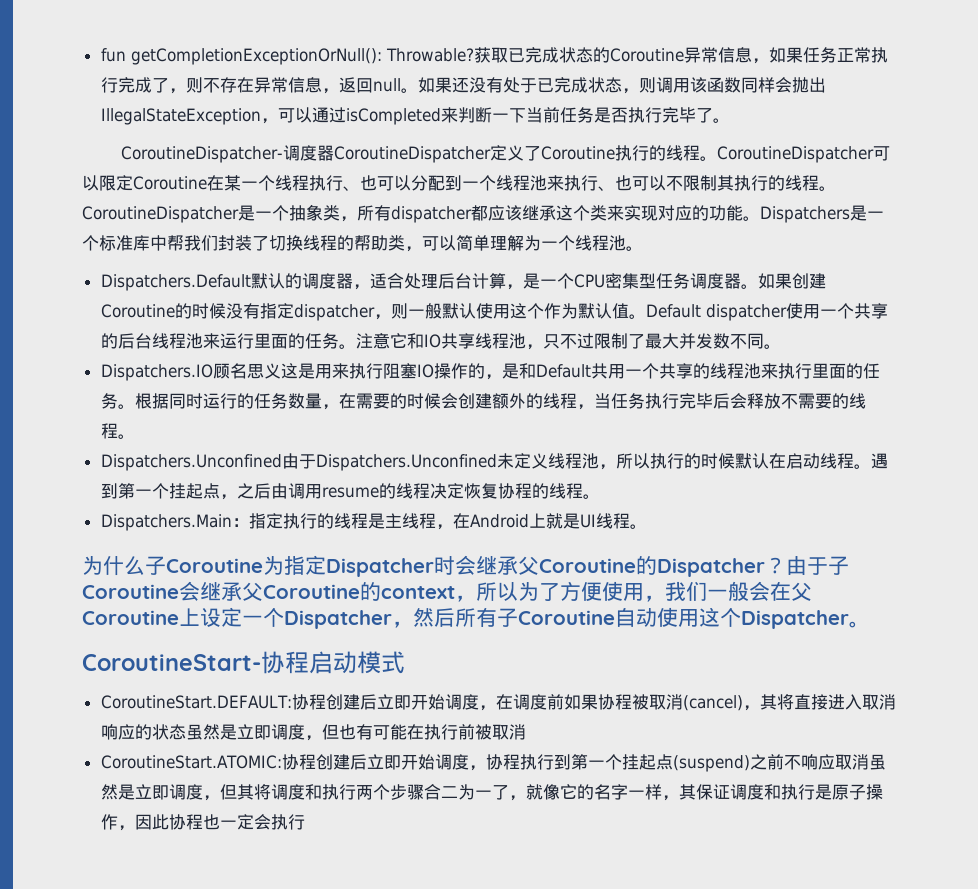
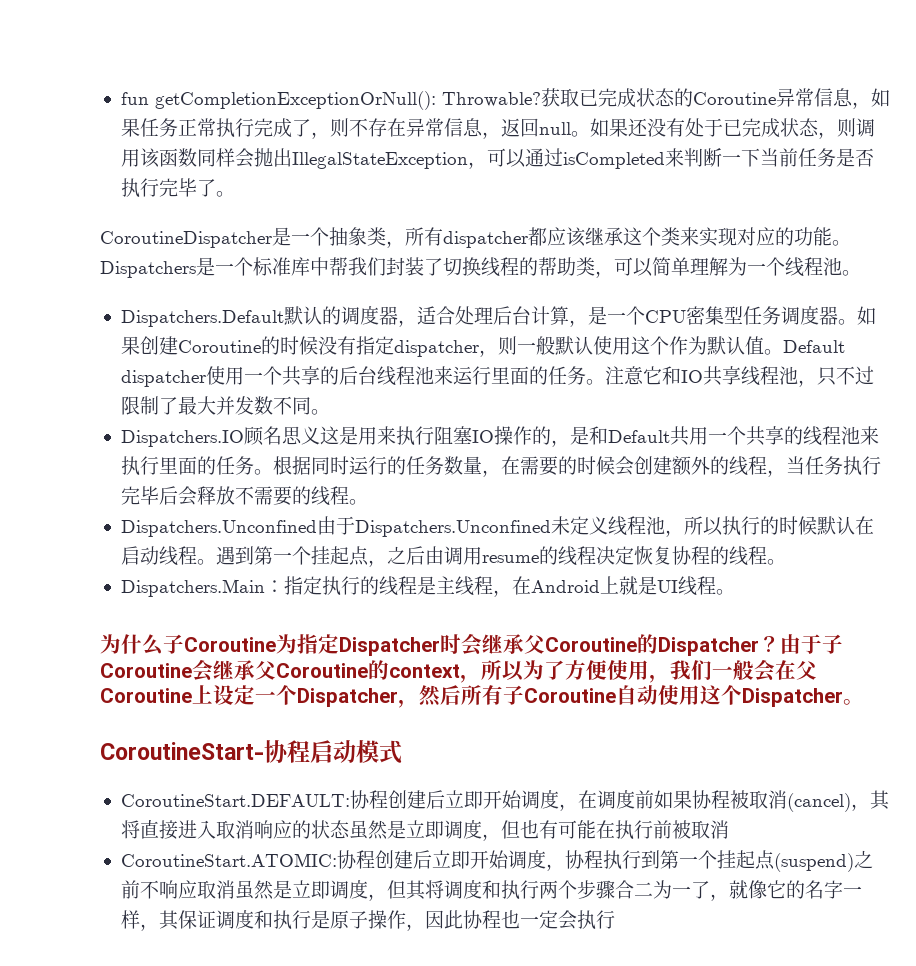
- CoroutineDispatcher-调度器CoroutineDispatcher定义了Coroutine执行的线程。CoroutineDispatcher可以限定Coroutine在某一个线程执行、也可以分配到一个线程池来执行、也可以不限制其执行的线程。

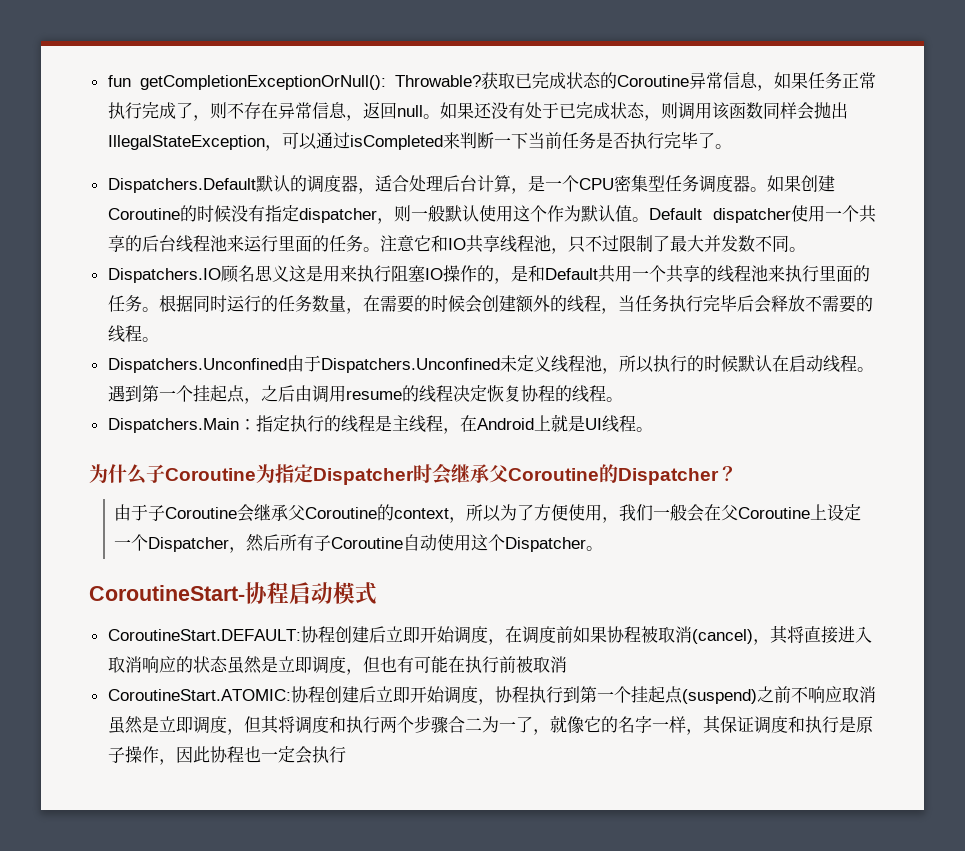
- CoroutineDispatcher是一个抽象类，所有dispatcher都应该继承这个类来实现对应的功能。Dispatchers是一个标准库中帮我们封装了切换线程的帮助类，可以简单理解为一个线程池。
- 为什么子Coroutine为指定Dispatcher时会继承父Coroutine的Dispatcher？由于子Coroutine会继承父Coroutine的context，所以为了方便使用，我们一般会在父Coroutine上设定一个Dispatcher，然后所有子Coroutine自动使用这个Dispatcher。
+ 为什么子Coroutine为指定Dispatcher时会继承父Coroutine的Dispatcher？
+ 由于子Coroutine会继承父Coroutine的context，所以为了方便使用，我们一般会在父Coroutine上设定一个Dispatcher，然后所有子Coroutine自动使用这个Dispatcher。

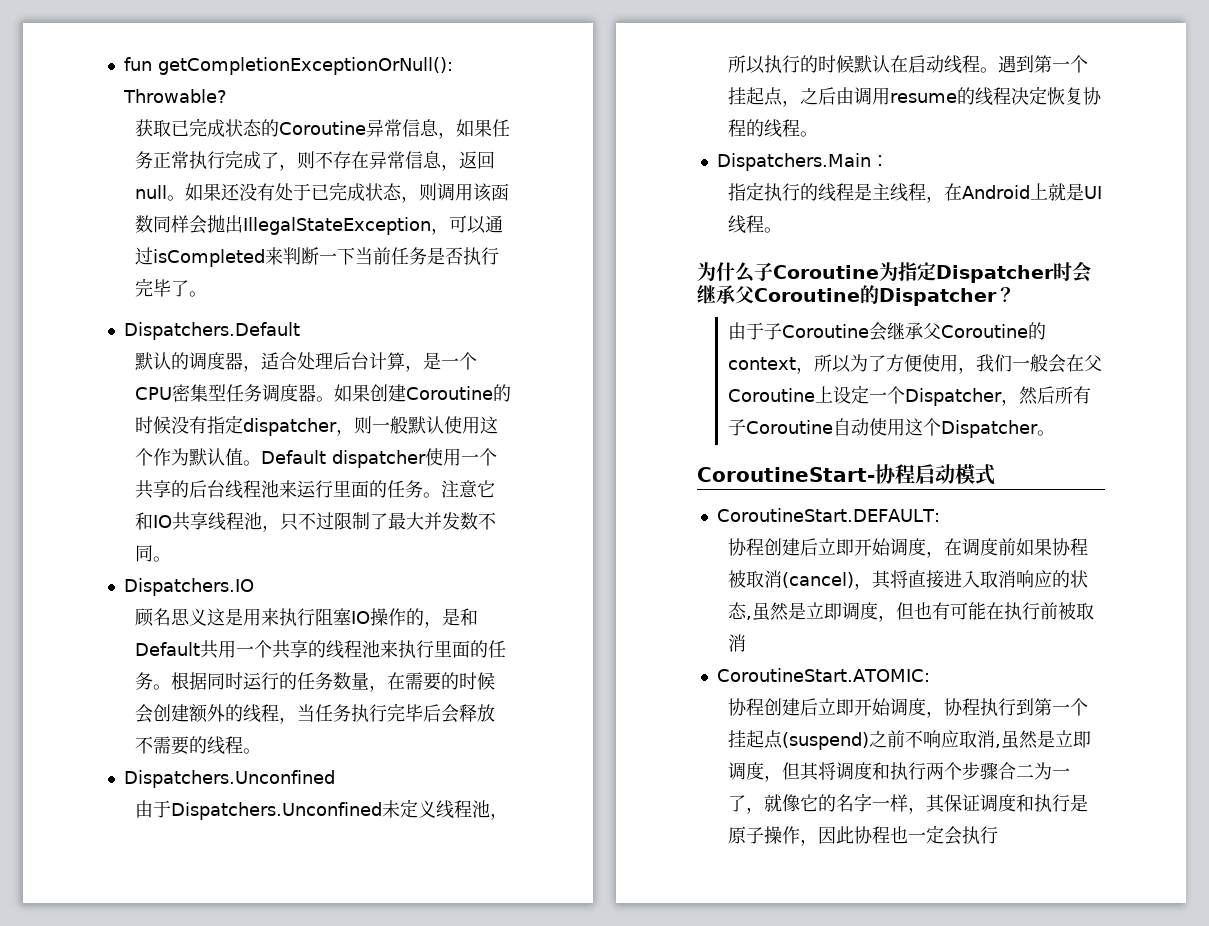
- fun getCompletionExceptionOrNull(): Throwable?获取已完成状态的Coroutine异常信息，如果任务正常执行完成了，则不存在异常信息，返回null。
+ fun getCompletionExceptionOrNull(): Throwable?
+ 获取已完成状态的Coroutine异常信息，如果任务正常执行完成了，则不存在异常信息，返回null。
- Dispatchers.Default默认的调度器，适合处理后台计算，是一个CPU密集型任务调度器。
+ Dispatchers.Default
+ 默认的调度器，适合处理后台计算，是一个CPU密集型任务调度器。
- Dispatchers.IO顾名思义这是用来执行阻塞IO操作的，是和Default共用一个共享的线程池来执行里面的任务。
+ Dispatchers.IO
+ 顾名思义这是用来执行阻塞IO操作的，是和Default共用一个共享的线程池来执行里面的任务。
  根据同时运行的任务数量，在需要的时候会创建额外的线程，当任务执行完毕后会释放不需要的线程。
- Dispatchers.Unconfined由于Dispatchers.Unconfined未定义线程池，所以执行的时候默认在启动线程。
+ Dispatchers.Unconfined
+ 由于Dispatchers.Unconfined未定义线程池，所以执行的时候默认在启动线程。
- Dispatchers.Main：指定执行的线程是主线程，在Android上就是UI线程。
+ Dispatchers.Main：
+ 指定执行的线程是主线程，在Android上就是UI线程。
- CoroutineStart.DEFAULT:协程创建后立即开始调度，在调度前如果协程被取消(cancel)，其将直接进入取消响应的状态虽然是立即调度，但也有可能在执行前被取消
+ CoroutineStart.DEFAULT:
+ 协程创建后立即开始调度，在调度前如果协程被取消(cancel)，其将直接进入取消响应的状态,虽然是立即调度，但也有可能在执行前被取消
- CoroutineStart.ATOMIC:协程创建后立即开始调度，协程执行到第一个挂起点(suspend)之前不响应取消虽然是立即调度，但其将调度和执行两个步骤合二为一了，就像它的名字一样，其保证调度和执行是原子操作，因此协程也一定会执行
+ CoroutineStart.ATOMIC:
+ 协程创建后立即开始调度，协程执行到第一个挂起点(suspend)之前不响应取消,虽然是立即调度，但其将调度和执行两个步骤合二为一了，就像它的名字一样，其保证调度和执行是原子操作，因此协程也一定会执行

